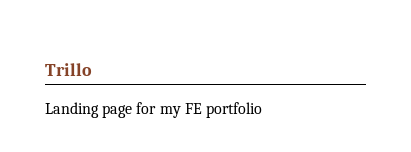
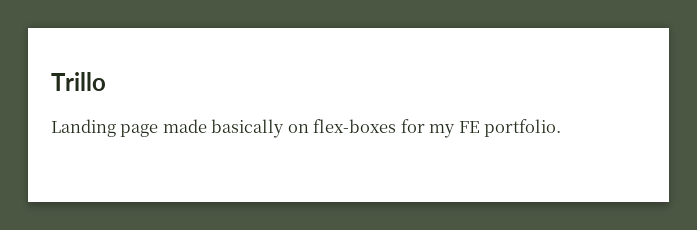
- Landing page for my FE portfolio
+ Landing page made basically on flex-boxes for my FE portfolio.

